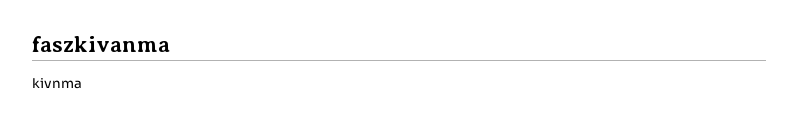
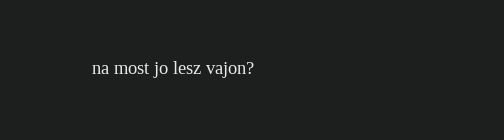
- faszkivanma
- kivnma
+ na most jo lesz vajon?

